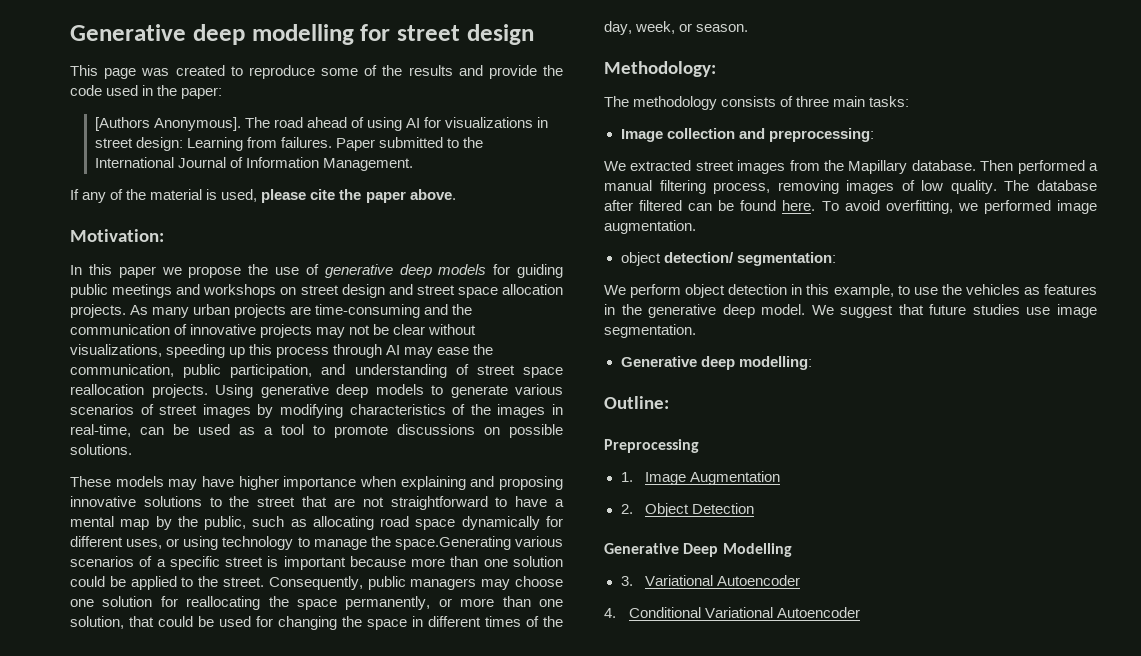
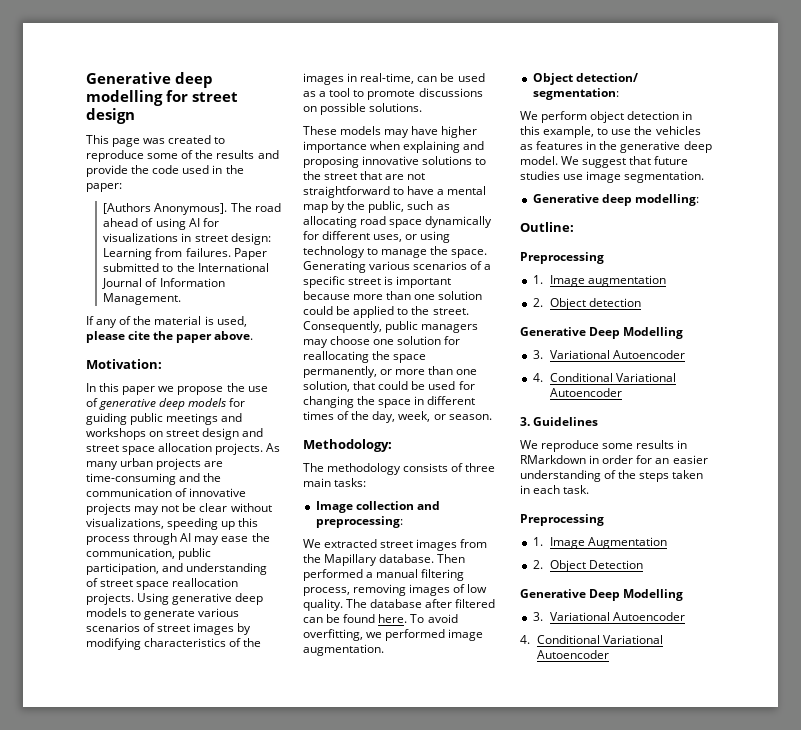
- These models may have higher importance when explaining and proposing innovative solutions to the street that are not straightforward to have a mental map by the public, such as allocating road space dynamically for different uses, or using technology to manage the space.Generating various scenarios of a specific street is important because more than one solution could be applied to the street.
+ These models may have higher importance when explaining and proposing innovative solutions to the street that are not straightforward to have a mental map by the public, such as allocating road space dynamically for different uses, or using technology to manage the space. Generating various scenarios of a specific street is important because more than one solution could be applied to the street.
- object detection/ segmentation:
+ Object detection/ segmentation:
+ 1. Image augmentation
+ 2. Object detection
+ Generative Deep Modelling
+ 3. Variational Autoencoder
+ 4. Conditional Variational Autoencoder
+ 3. Guidelines
+ We reproduce some results in RMarkdown in order for an easier understanding of the steps taken in each task.
+ Preprocessing

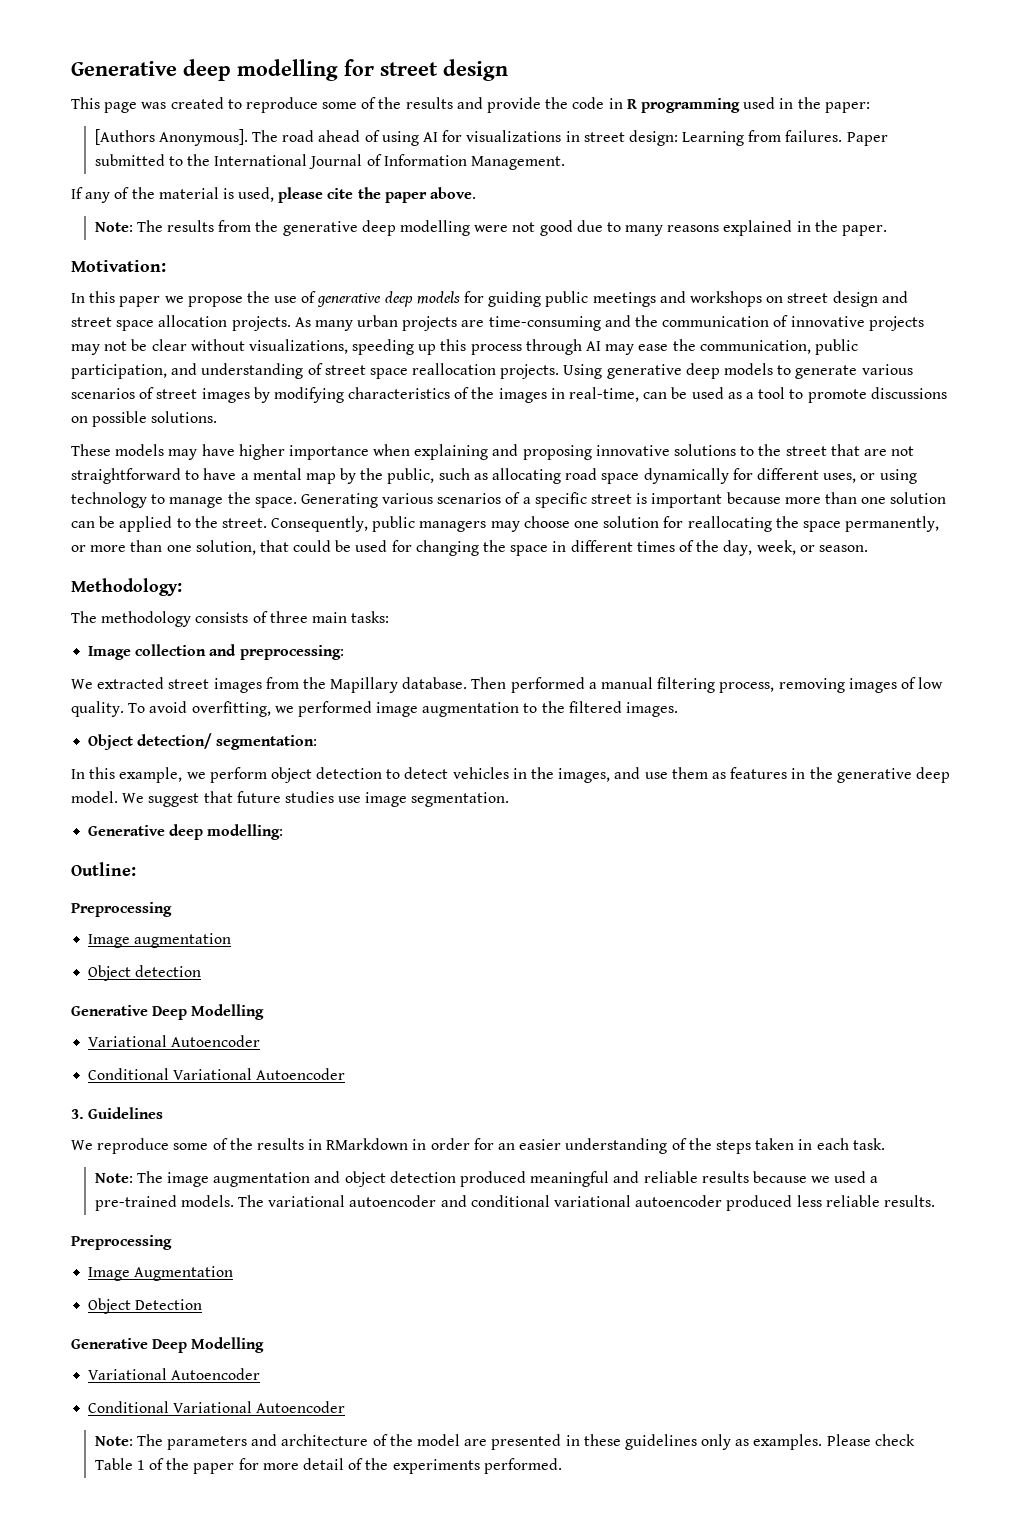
- This page was created to reproduce some of the results and provide the code used in the paper:
+ This page was created to reproduce some of the results and provide the code in R programming used in the paper:
+ Note: The results from the generative deep modelling were not good due to many reasons explained in the paper.
- Generating various scenarios of a specific street is important because more than one solution could be applied to the street.
+ Generating various scenarios of a specific street is important because more than one solution can be applied to the street.
- The database after filtered can be found here.
- To avoid overfitting, we performed image augmentation.
+ To avoid overfitting, we performed image augmentation to the filtered images.
  Object detection/ segmentation:
- We perform object detection in this example, to use the vehicles as features in the generative deep model.
+ In this example, we perform object detection to detect vehicles in the images, and use them as features in the generative deep model.
- 1. Image augmentation
+ Image augmentation
- 2. Object detection
+ Object detection
  Generative Deep Modelling
- 3. Variational Autoencoder
- 4. Conditional Variational Autoencoder
+ Variational Autoencoder
+ Conditional Variational Autoencoder
- We reproduce some results in RMarkdown in order for an easier understanding of the steps taken in each task.
+ We reproduce some of the results in RMarkdown in order for an easier understanding of the steps taken in each task.
+ Note: The image augmentation and object detection produced meaningful and reliable results because we used a pre-trained models. The variational autoencoder and conditional variational autoencoder produced less reliable results.
  Preprocessing
- 1. Image Augmentation
+ Image Augmentation
- 2. Object Detection
+ Object Detection
  Generative Deep Modelling
- 3. Variational Autoencoder
- 4. Conditional Variational Autoencoder
+ Variational Autoencoder
+ Conditional Variational Autoencoder
+ Note: The parameters and architecture of the model are presented in these guidelines only as examples. Please check Table 1 of the paper for more detail of the experiments performed.

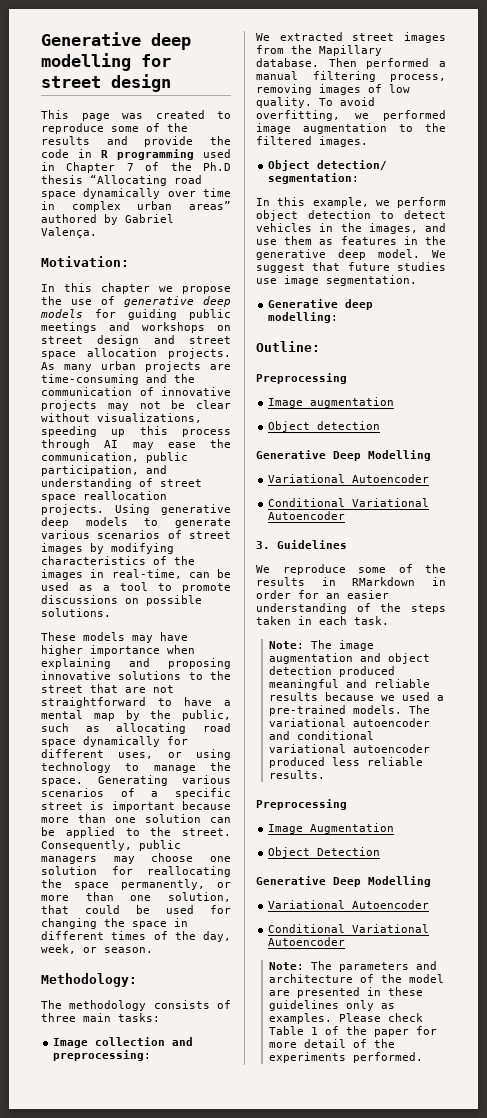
- This page was created to reproduce some of the results and provide the code in R programming used in the paper:
- [Authors Anonymous]. The road ahead of using AI for visualizations in street design: Learning from failures. Paper submitted to the International Journal of Information Management.
- If any of the material is used, please cite the paper above.
- Note: The results from the generative deep modelling were not good due to many reasons explained in the paper.
+ This page was created to reproduce some of the results and provide the code in R programming used in Chapter 7 of the Ph.D thesis “Allocating road space dynamically over time in complex urban areas” authored by Gabriel Valença.
- In this paper we propose the use of generative deep models for guiding public meetings and workshops on street design and street space allocation projects.
+ In this chapter we propose the use of generative deep models for guiding public meetings and workshops on street design and street space allocation projects.

